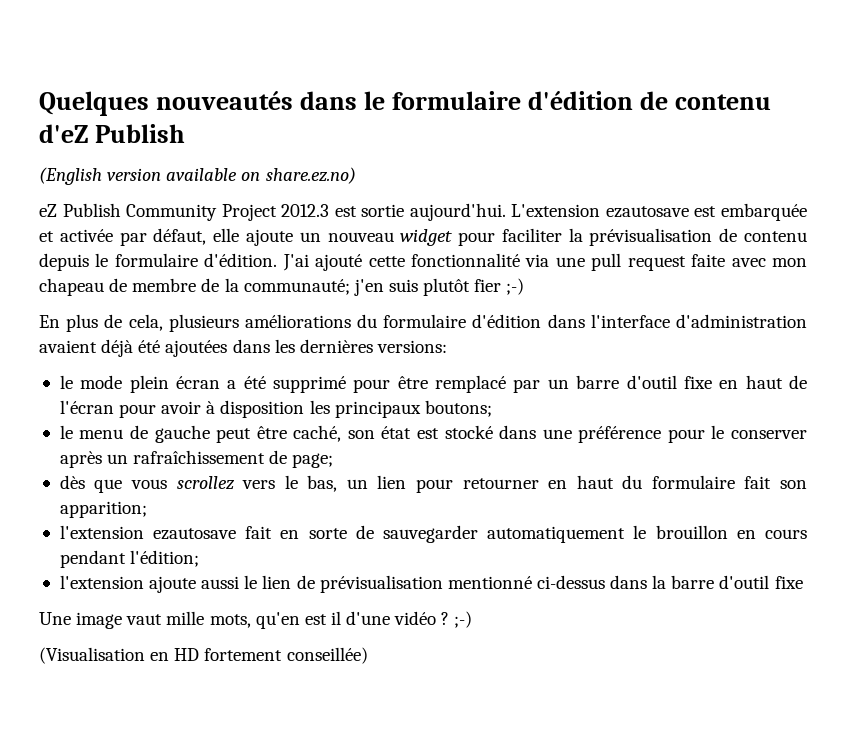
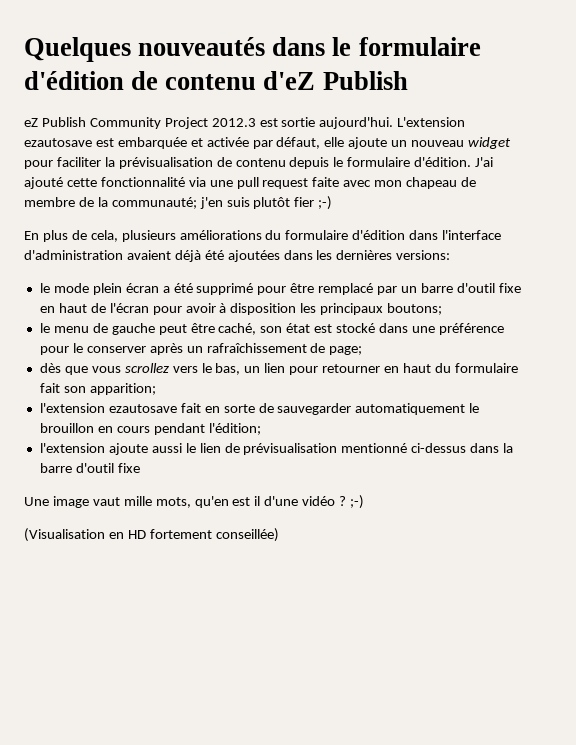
- (English version available on share.ez.no)

